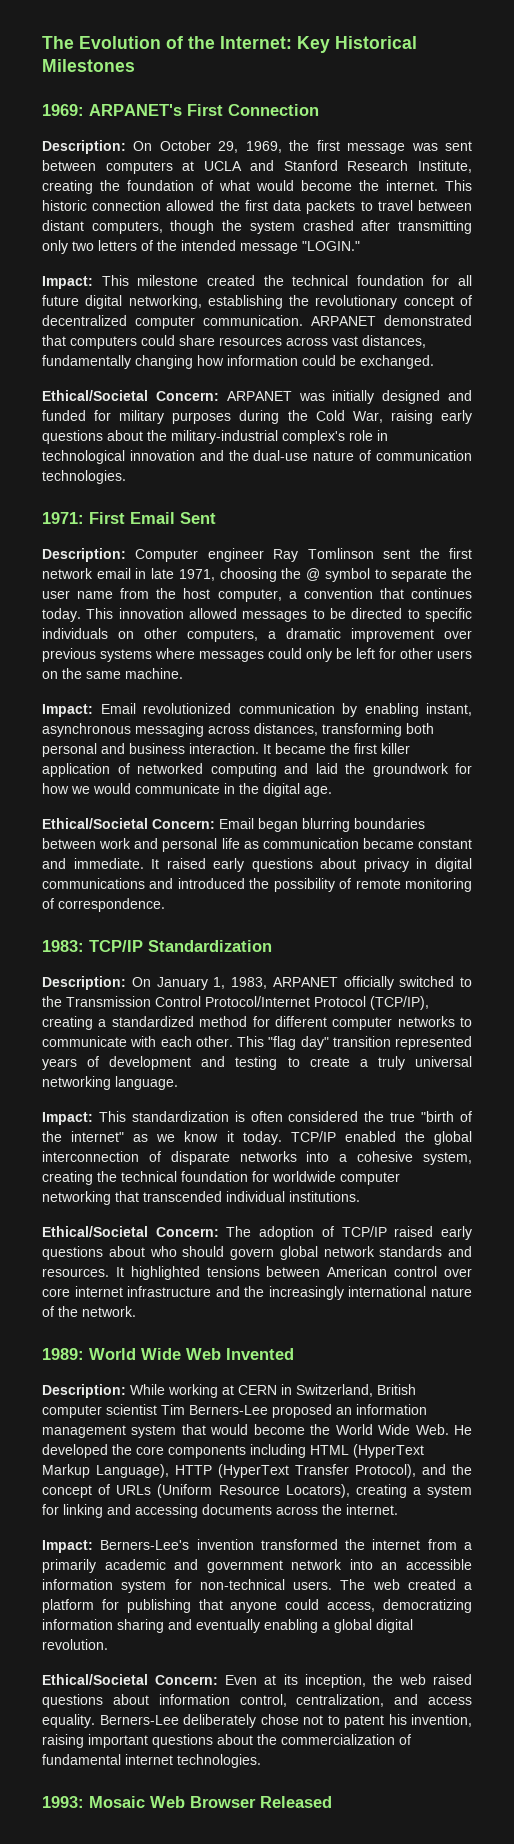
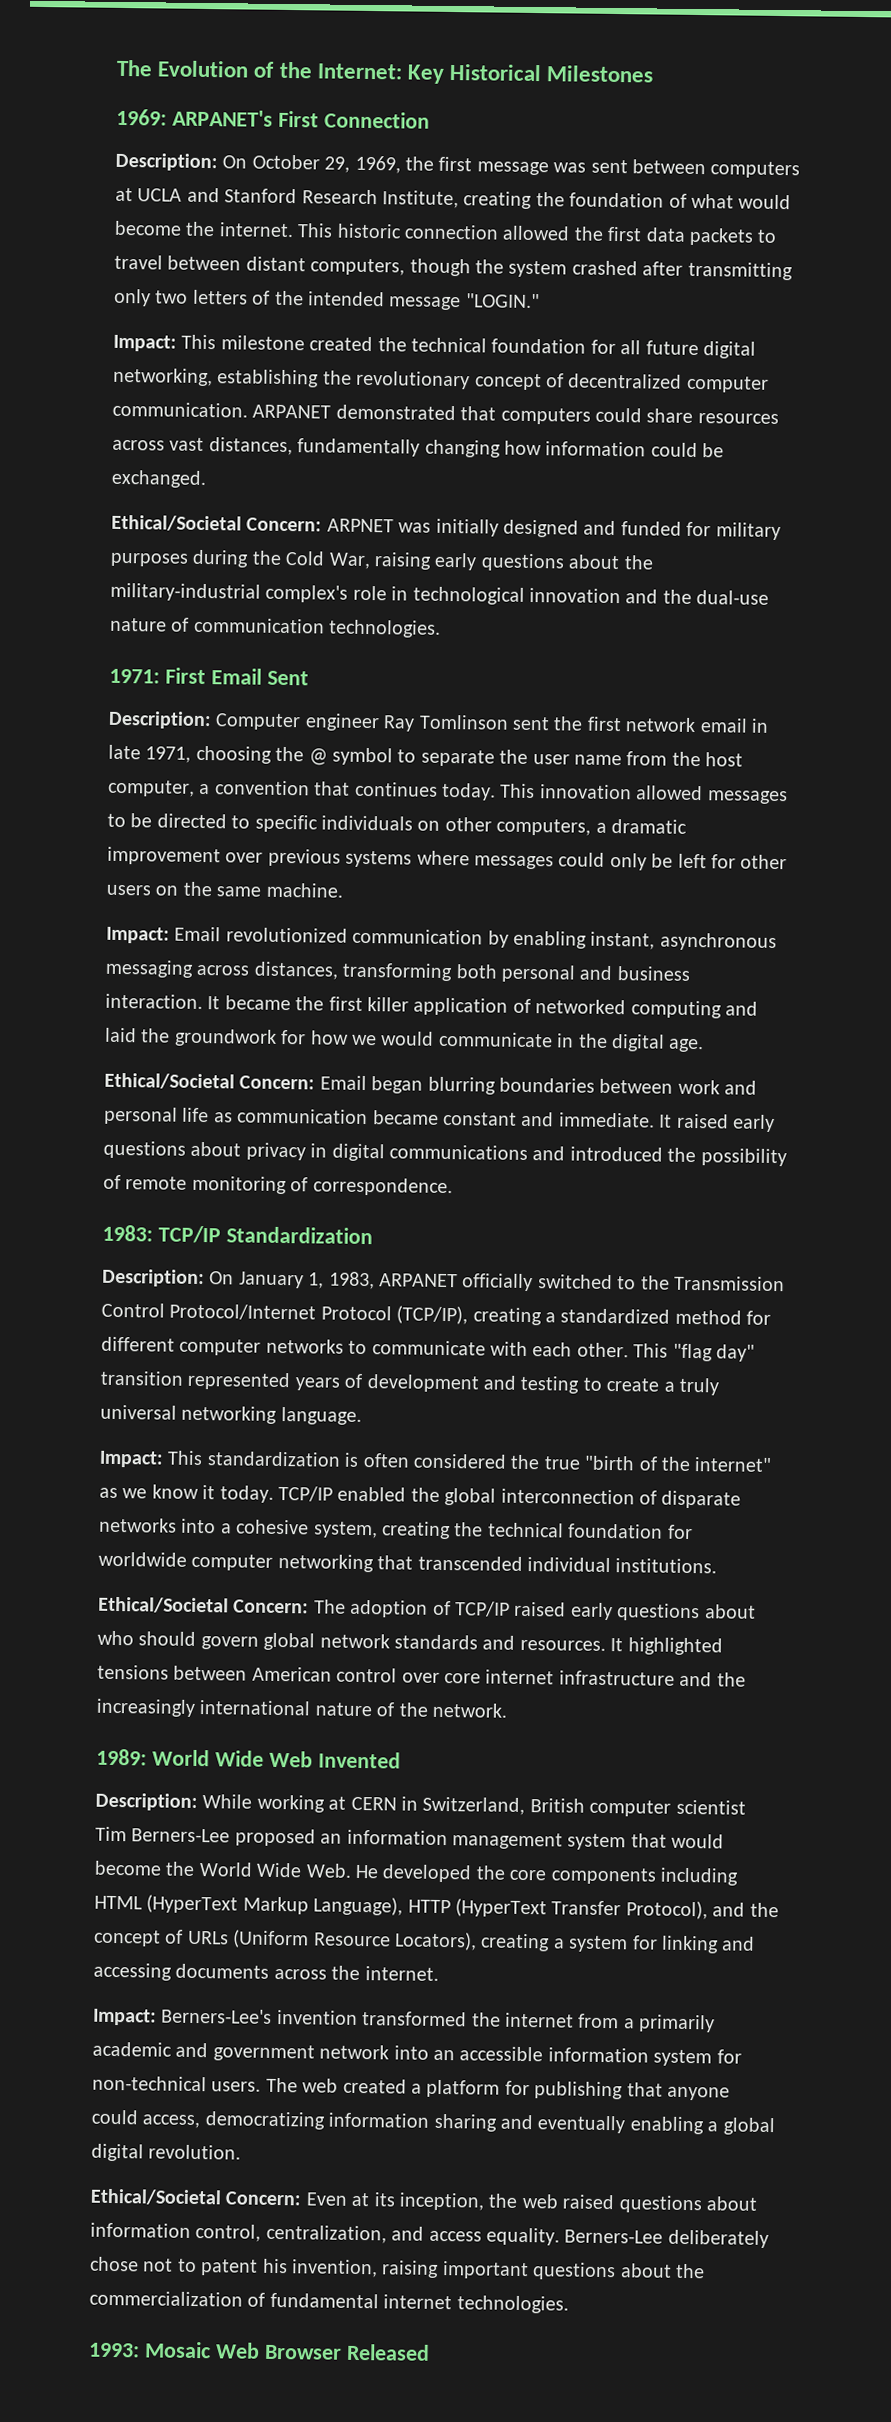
- Ethical/Societal Concern: ARPANET was initially designed and funded for military purposes during the Cold War, raising early questions about the military-industrial complex's role in technological innovation and the dual-use nature of communication technologies.
+ Ethical/Societal Concern: ARPNET was initially designed and funded for military purposes during the Cold War, raising early questions about the military-industrial complex's role in technological innovation and the dual-use nature of communication technologies.

